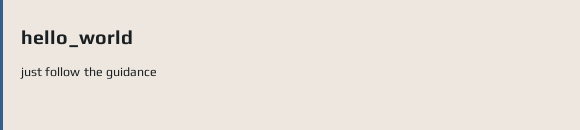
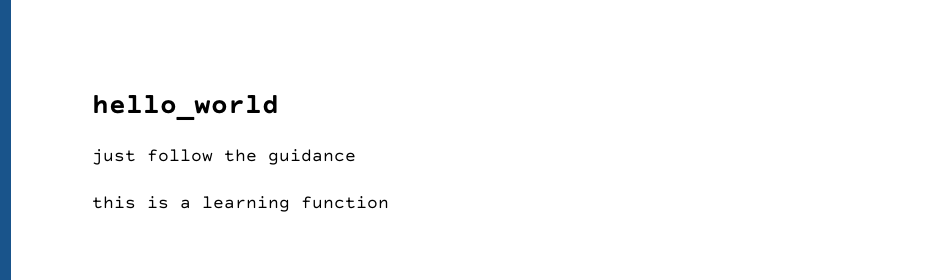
+ this is a learning function

